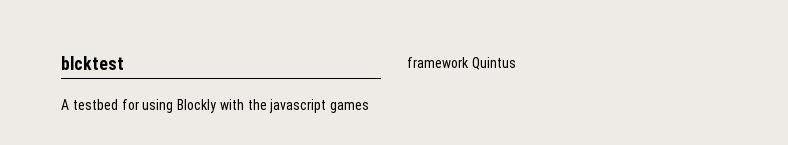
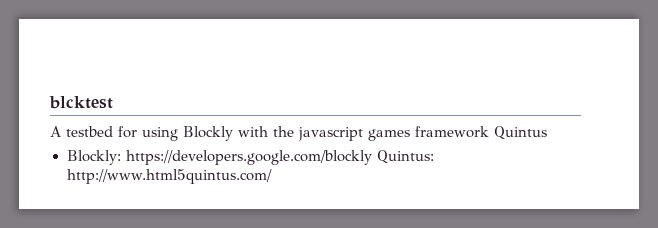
+ Blockly: https://developers.google.com/blockly Quintus: http://www.html5quintus.com/

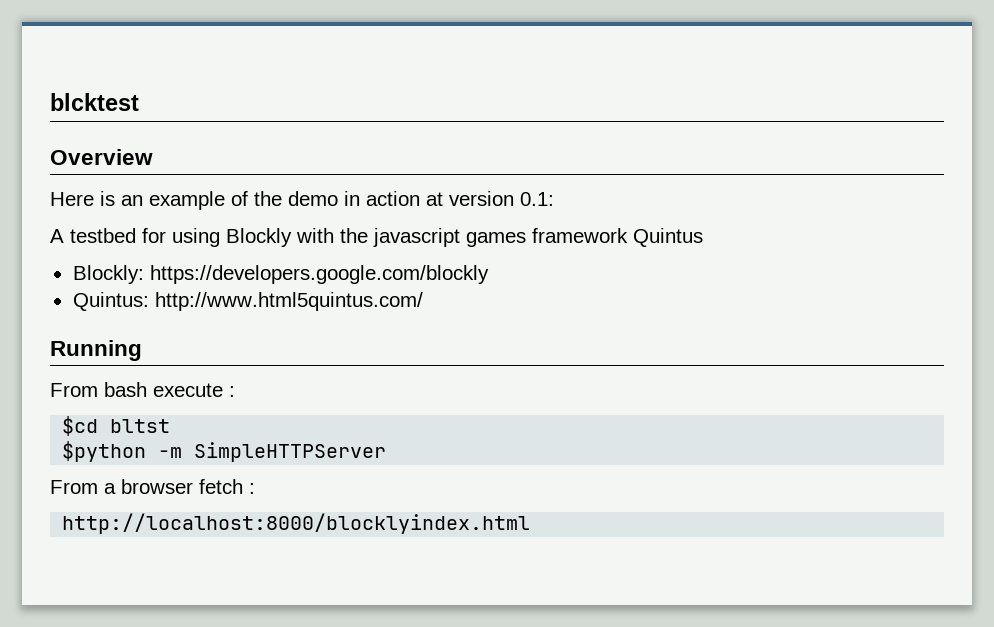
+ Overview
+ Here is an example of the demo in action at version 0.1:
- Blockly: https://developers.google.com/blockly Quintus: http://www.html5quintus.com/
+ Blockly: https://developers.google.com/blockly
+ Quintus: http://www.html5quintus.com/
+ Running
+ From bash execute :
+ $cd bltst
+ $python -m SimpleHTTPServer
+ From a browser fetch :
+ http://localhost:8000/blocklyindex.html

